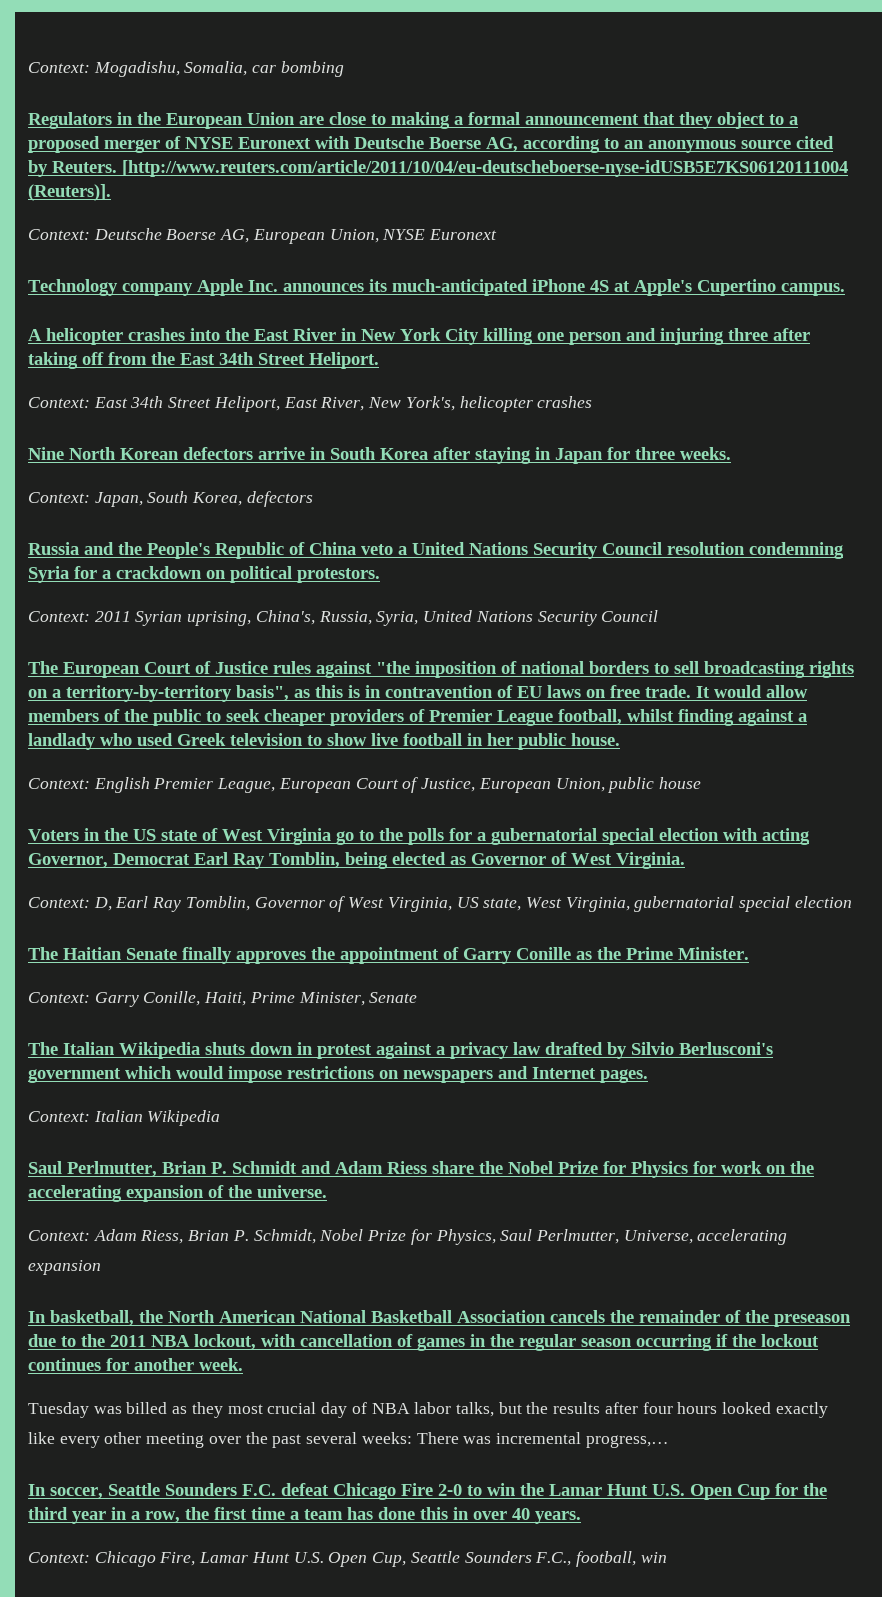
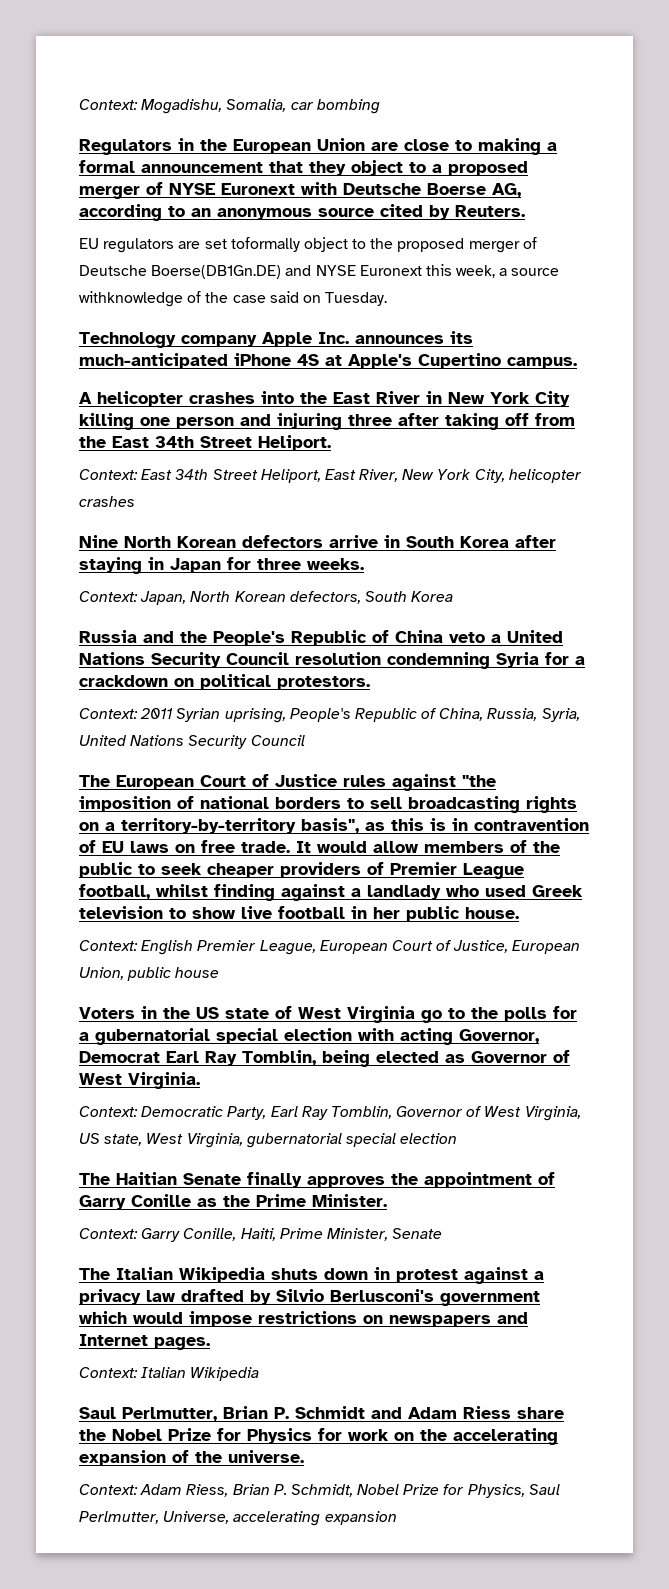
- Regulators in the European Union are close to making a formal announcement that they object to a proposed merger of NYSE Euronext with Deutsche Boerse AG, according to an anonymous source cited by Reuters. [http://www.reuters.com/article/2011/10/04/eu-deutscheboerse-nyse-idUSB5E7KS06120111004 (Reuters)].
- Context: Deutsche Boerse AG, European Union, NYSE Euronext
+ Regulators in the European Union are close to making a formal announcement that they object to a proposed merger of NYSE Euronext with Deutsche Boerse AG, according to an anonymous source cited by Reuters.
+ EU regulators are set toformally object to the proposed merger of Deutsche Boerse(DB1Gn.DE) and NYSE Euronext this week, a source withknowledge of the case said on Tuesday.
- Context: East 34th Street Heliport, East River, New York's, helicopter crashes
+ Context: East 34th Street Heliport, East River, New York City, helicopter crashes
- Context: Japan, South Korea, defectors
+ Context: Japan, North Korean defectors, South Korea
- Context: 2011 Syrian uprising, China's, Russia, Syria, United Nations Security Council
+ Context: 2011 Syrian uprising, People's Republic of China, Russia, Syria, United Nations Security Council
- Context: D, Earl Ray Tomblin, Governor of West Virginia, US state, West Virginia, gubernatorial special election
+ Context: Democratic Party, Earl Ray Tomblin, Governor of West Virginia, US state, West Virginia, gubernatorial special election
- In basketball, the North American National Basketball Association cancels the remainder of the preseason due to the 2011 NBA lockout, with cancellation of games in the regular season occurring if the lockout continues for another week.
- Tuesday was billed as they most crucial day of NBA labor talks, but the results after four hours looked exactly like every other meeting over the past several weeks: There was incremental progress,…
- In soccer, Seattle Sounders F.C. defeat Chicago Fire 2-0 to win the Lamar Hunt U.S. Open Cup for the third year in a row, the first time a team has done this in over 40 years.
- Context: Chicago Fire, Lamar Hunt U.S. Open Cup, Seattle Sounders F.C., football, win

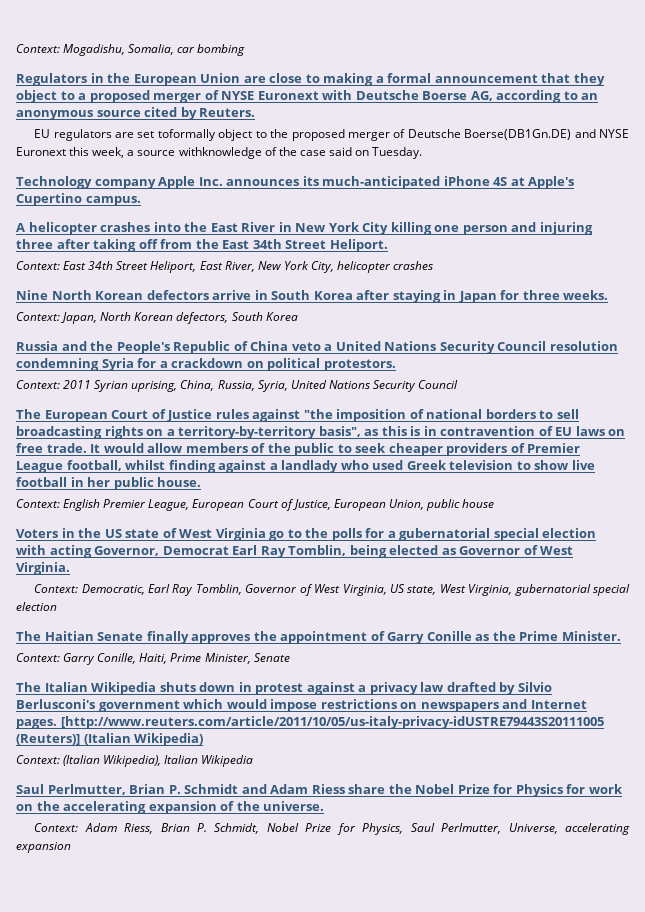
- Context: 2011 Syrian uprising, People's Republic of China, Russia, Syria, United Nations Security Council
+ Context: 2011 Syrian uprising, China, Russia, Syria, United Nations Security Council
- Context: Democratic Party, Earl Ray Tomblin, Governor of West Virginia, US state, West Virginia, gubernatorial special election
+ Context: Democratic, Earl Ray Tomblin, Governor of West Virginia, US state, West Virginia, gubernatorial special election
- The Italian Wikipedia shuts down in protest against a privacy law drafted by Silvio Berlusconi's government which would impose restrictions on newspapers and Internet pages.
- Context: Italian Wikipedia
+ The Italian Wikipedia shuts down in protest against a privacy law drafted by Silvio Berlusconi's government which would impose restrictions on newspapers and Internet pages. [http://www.reuters.com/article/2011/10/05/us-italy-privacy-idUSTRE79443S20111005 (Reuters)] (Italian Wikipedia)
+ Context: (Italian Wikipedia), Italian Wikipedia

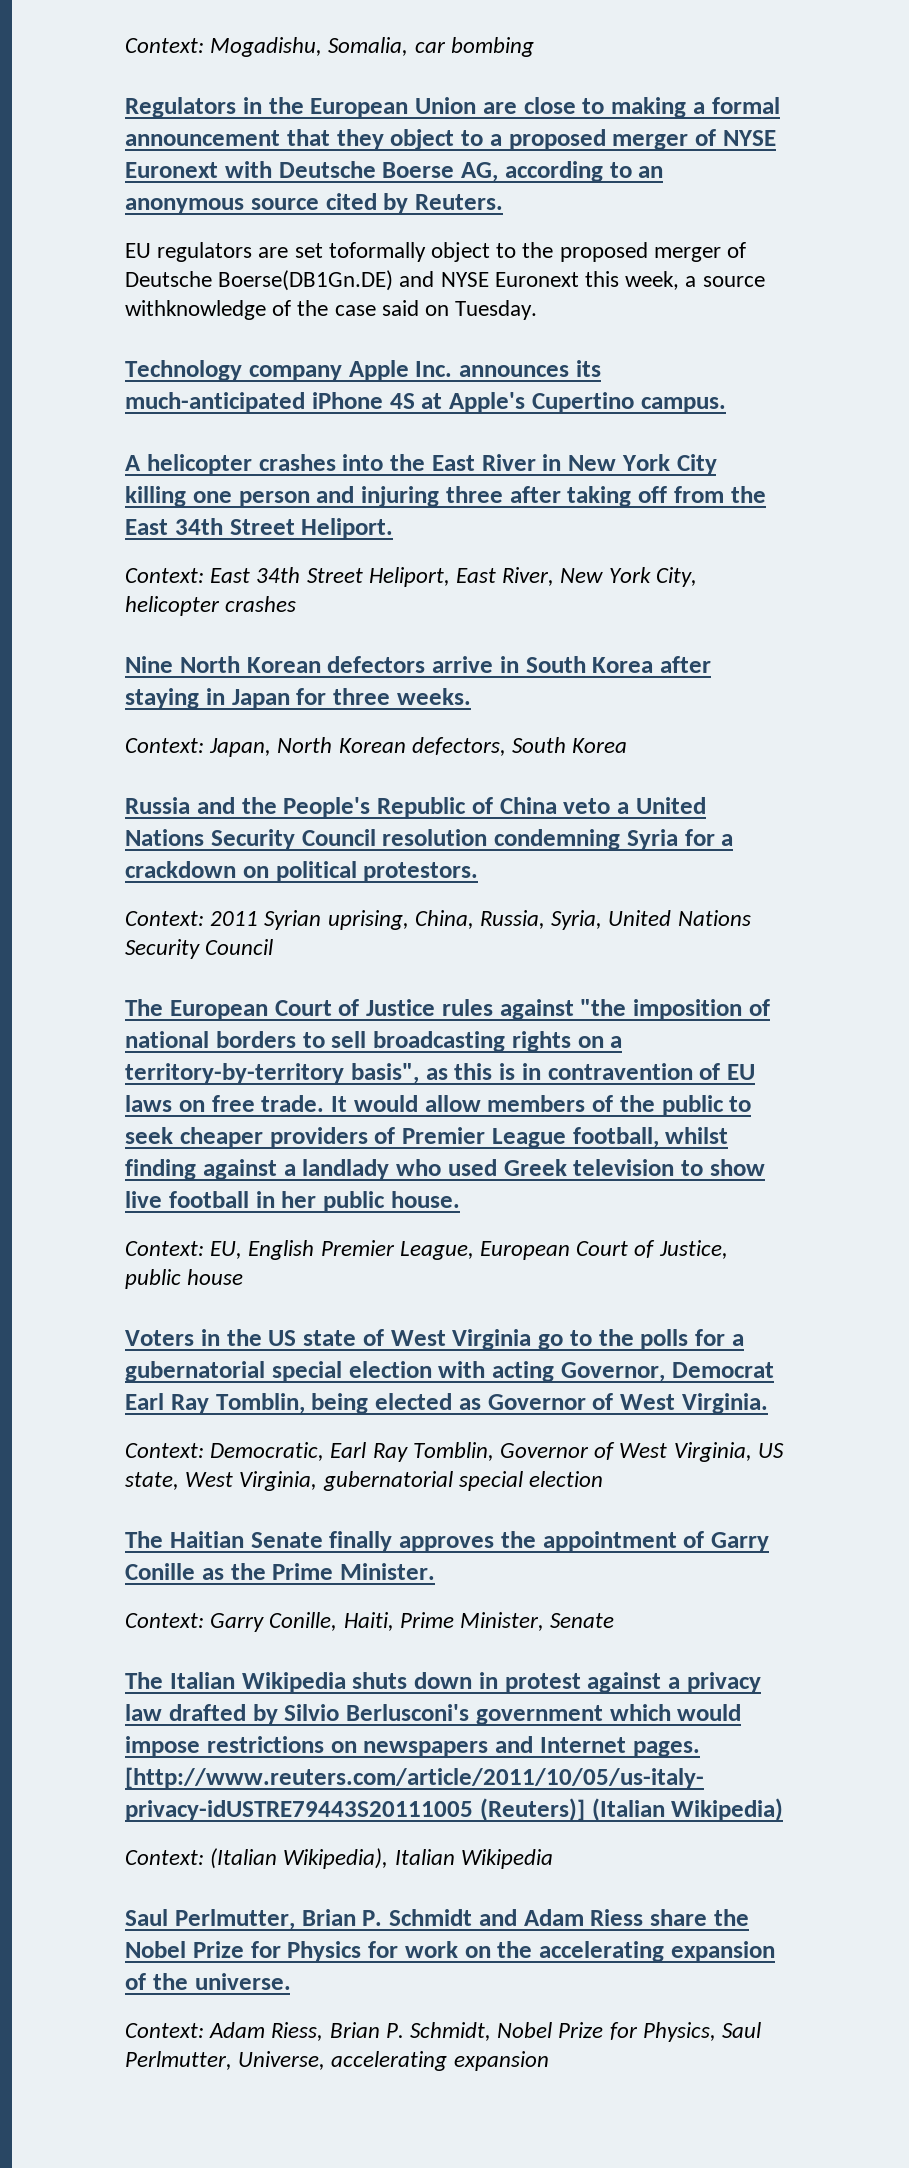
- Context: English Premier League, European Court of Justice, European Union, public house
+ Context: EU, English Premier League, European Court of Justice, public house

